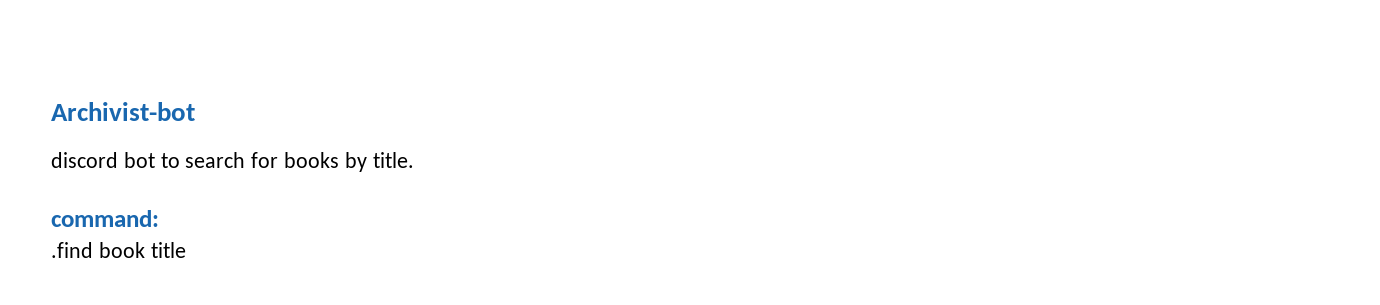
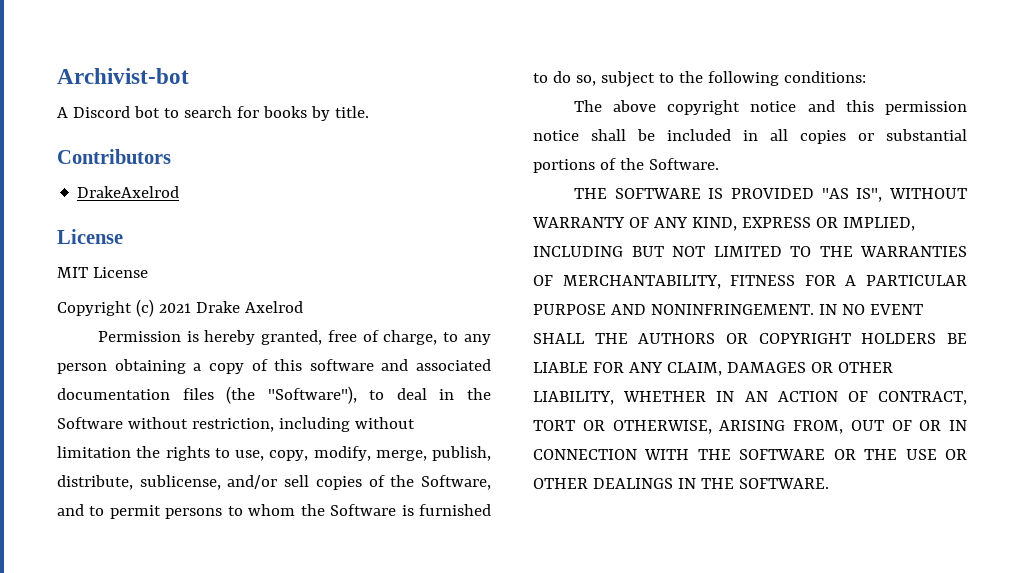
- discord bot to search for books by title.
+ A Discord bot to search for books by title.
- command:
- .find book title
+ Contributors
+ DrakeAxelrod
+ License
+ MIT License
+ Copyright (c) 2021 Drake Axelrod
+ Permission is hereby granted, free of charge, to any person obtaining a copy of this software and associated documentation files (the "Software"), to deal in the Software without restriction, including without limitation the rights to use, copy, modify, merge, publish, distribute, sublicense, and/or sell copies of the Software, and to permit persons to whom the Software is furnished to do so, subject to the following conditions:
+ The above copyright notice and this permission notice shall be included in all copies or substantial portions of the Software.
+ THE SOFTWARE IS PROVIDED "AS IS", WITHOUT WARRANTY OF ANY KIND, EXPRESS OR IMPLIED, INCLUDING BUT NOT LIMITED TO THE WARRANTIES OF MERCHANTABILITY, FITNESS FOR A PARTICULAR PURPOSE AND NONINFRINGEMENT. IN NO EVENT SHALL THE AUTHORS OR COPYRIGHT HOLDERS BE LIABLE FOR ANY CLAIM, DAMAGES OR OTHER LIABILITY, WHETHER IN AN ACTION OF CONTRACT, TORT OR OTHERWISE, ARISING FROM, OUT OF OR IN CONNECTION WITH THE SOFTWARE OR THE USE OR OTHER DEALINGS IN THE SOFTWARE.

